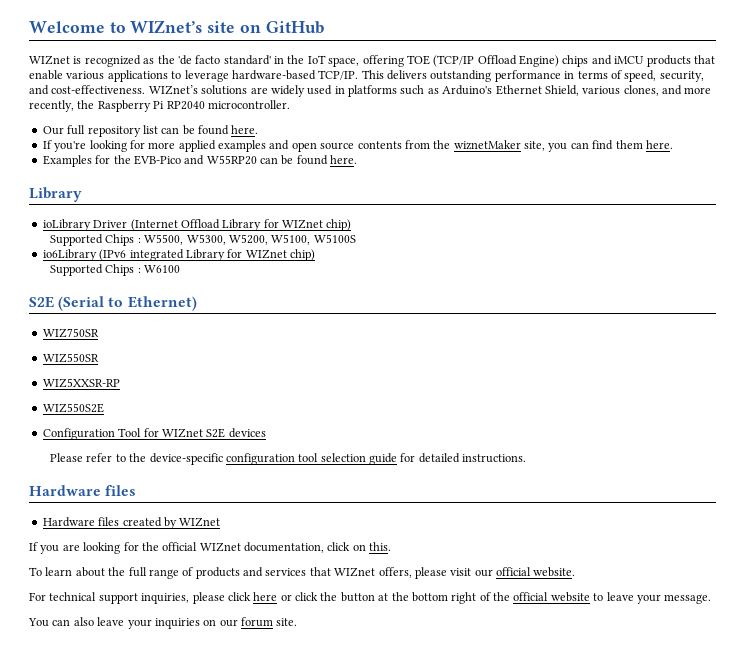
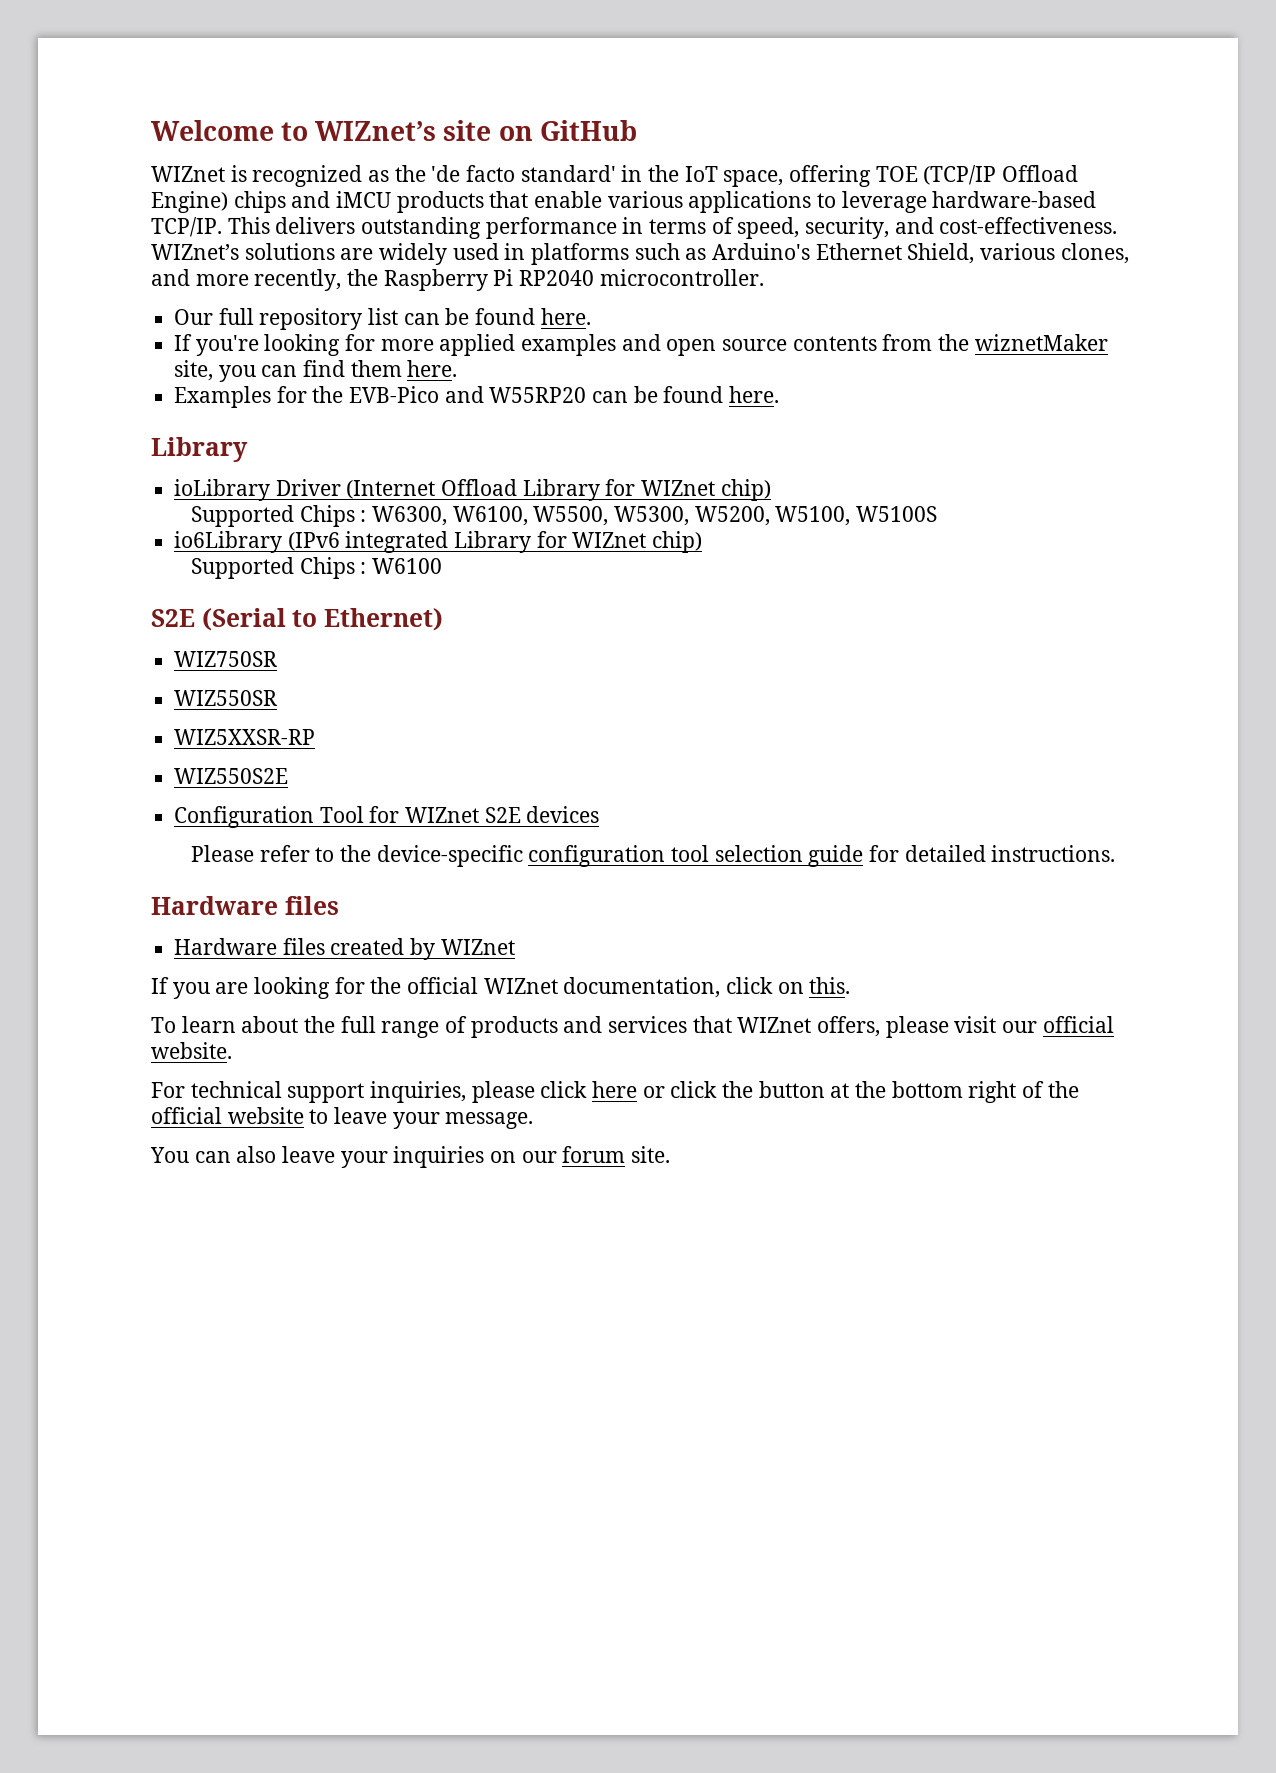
- Supported Chips : W5500, W5300, W5200, W5100, W5100S
+ Supported Chips : W6300, W6100, W5500, W5300, W5200, W5100, W5100S

